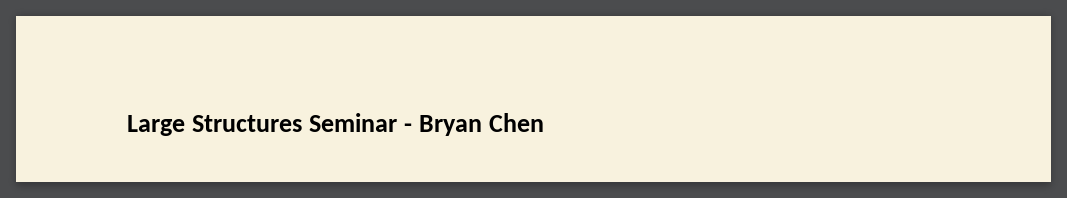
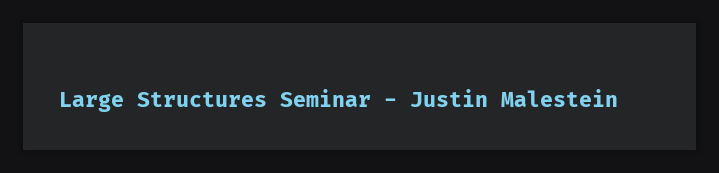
- Large Structures Seminar - Bryan Chen
+ Large Structures Seminar - Justin Malestein

